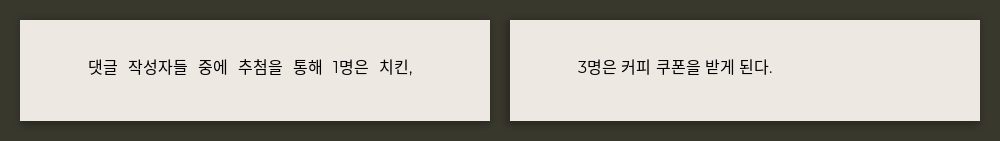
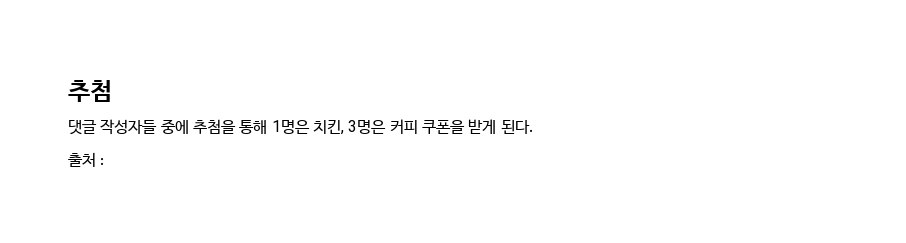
+ 추첨
+ 출처 :

